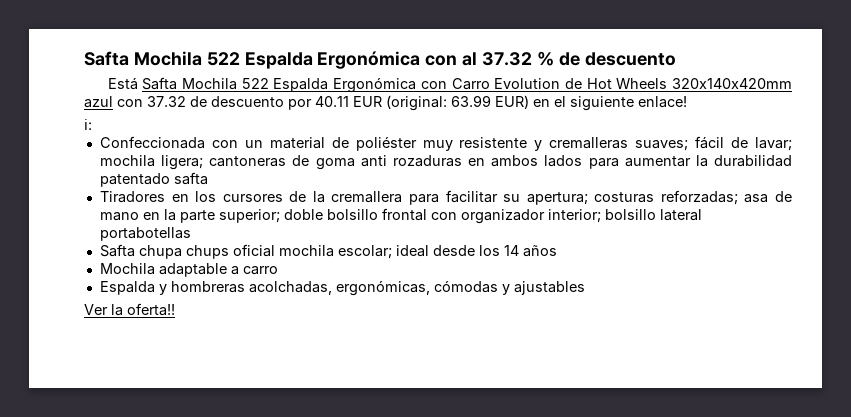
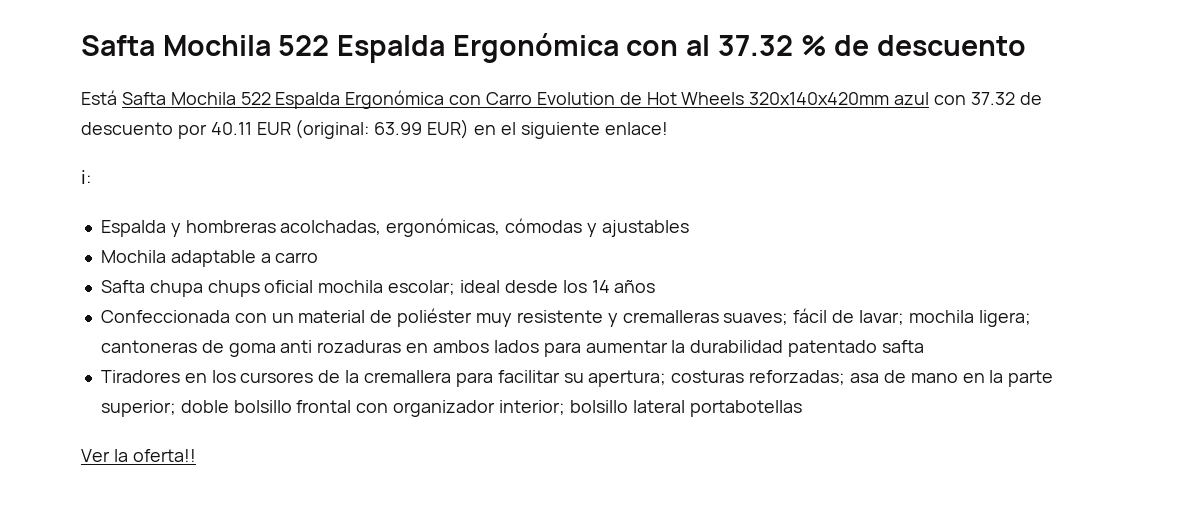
+ Espalda y hombreras acolchadas, ergonómicas, cómodas y ajustables
+ Mochila adaptable a carro
+ Safta chupa chups oficial mochila escolar; ideal desde los 14 años
- Safta chupa chups oficial mochila escolar; ideal desde los 14 años
- Mochila adaptable a carro
- Espalda y hombreras acolchadas, ergonómicas, cómodas y ajustables

